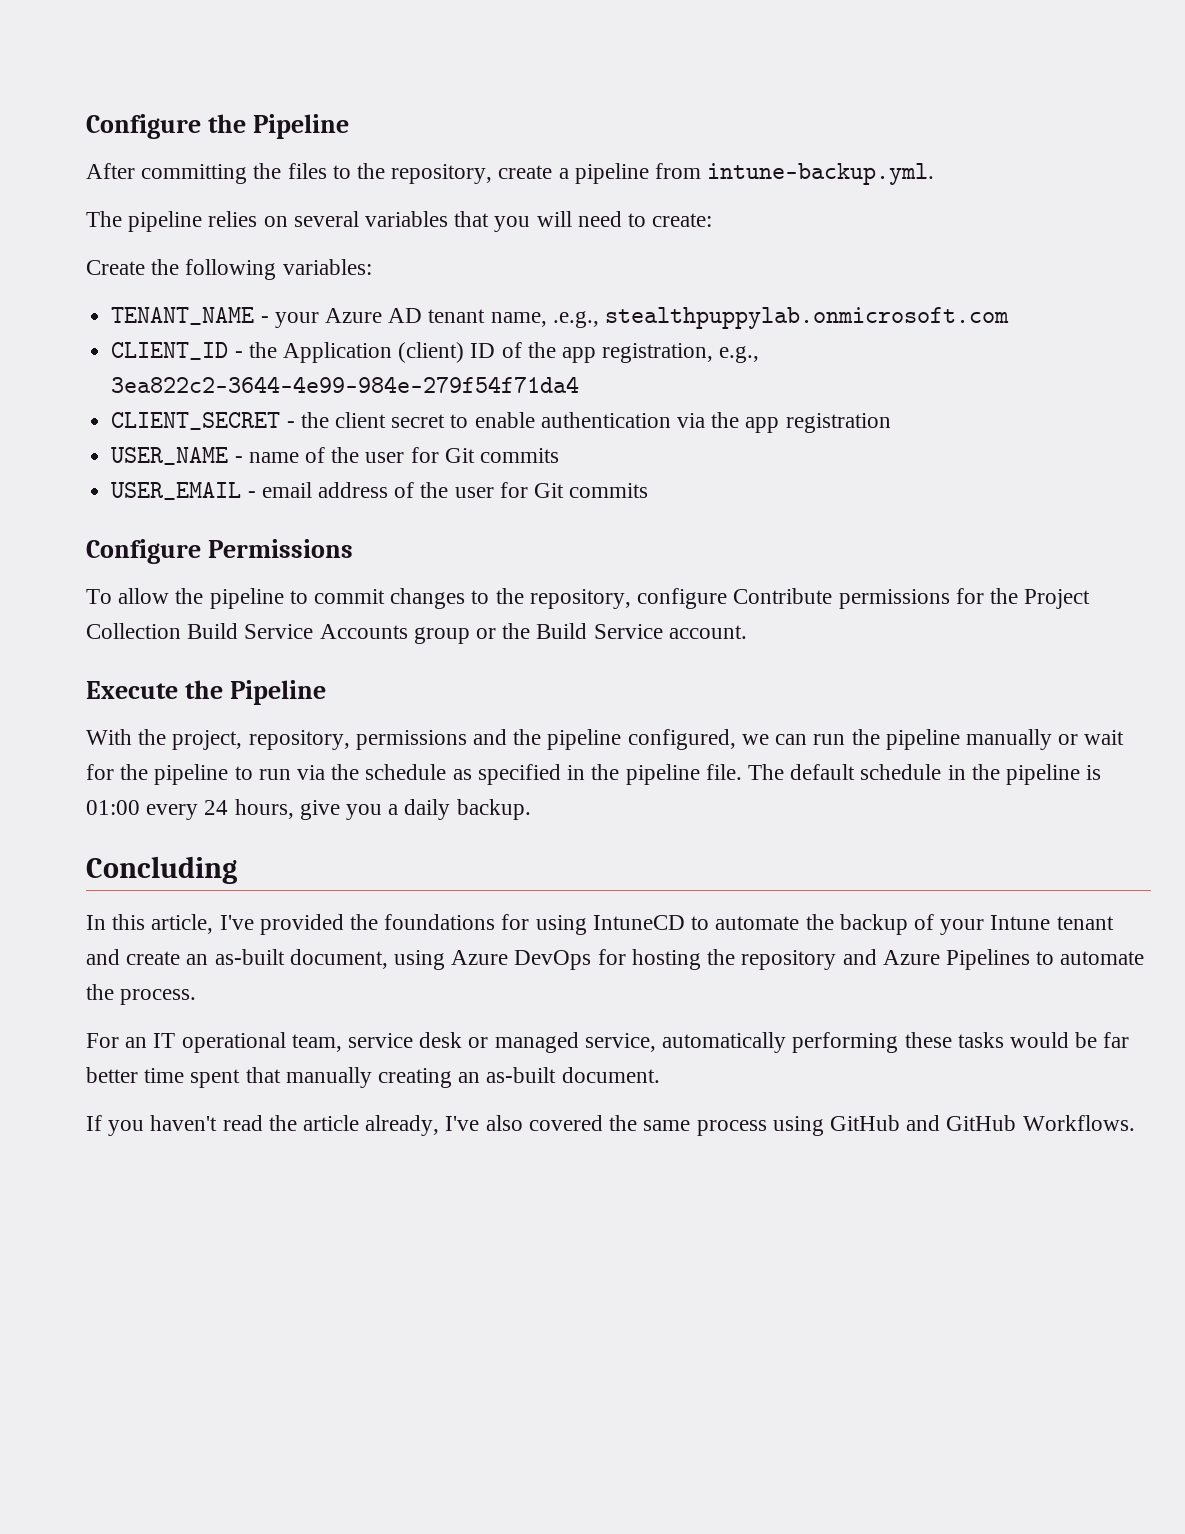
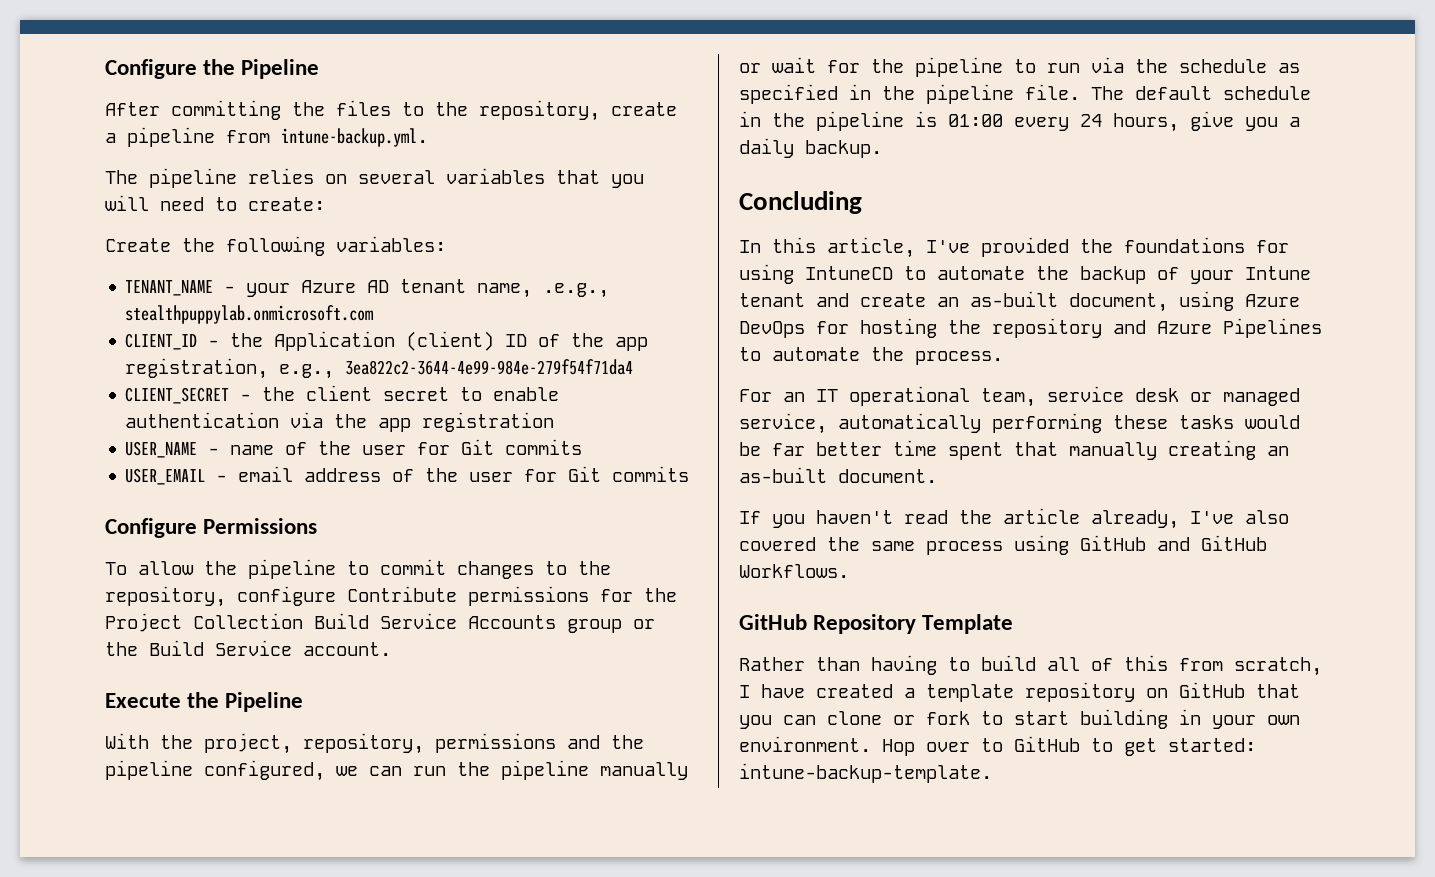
+ GitHub Repository Template
+ Rather than having to build all of this from scratch, I have created a template repository on GitHub that you can clone or fork to start building in your own environment. Hop over to GitHub to get started: intune-backup-template.

